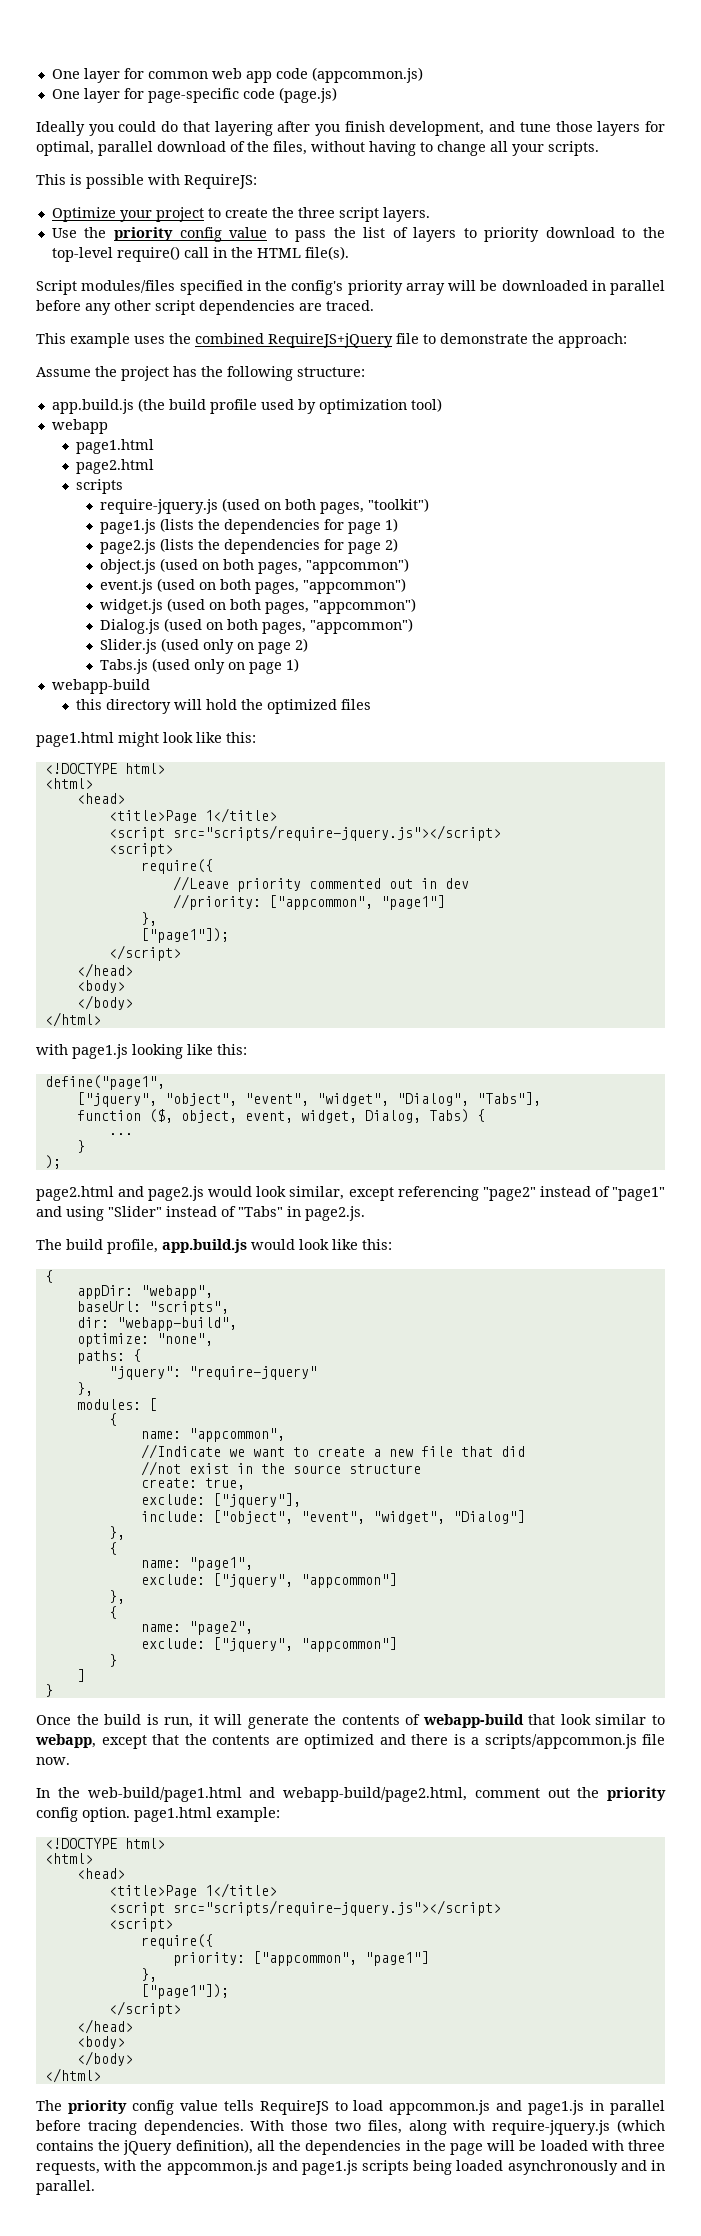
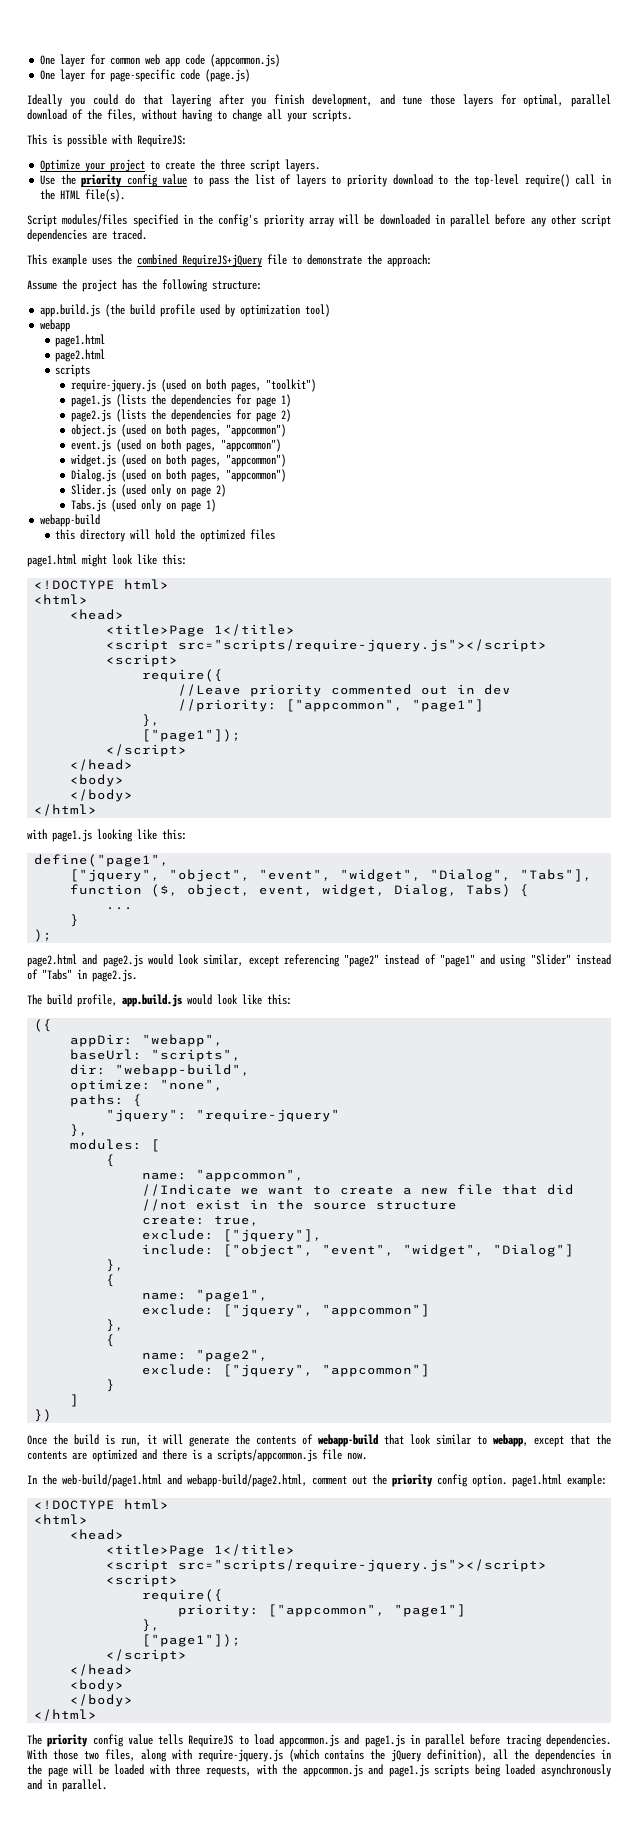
  The build profile, app.build.js would look like this:
- {
+ ({
  ]
- }
+ })

